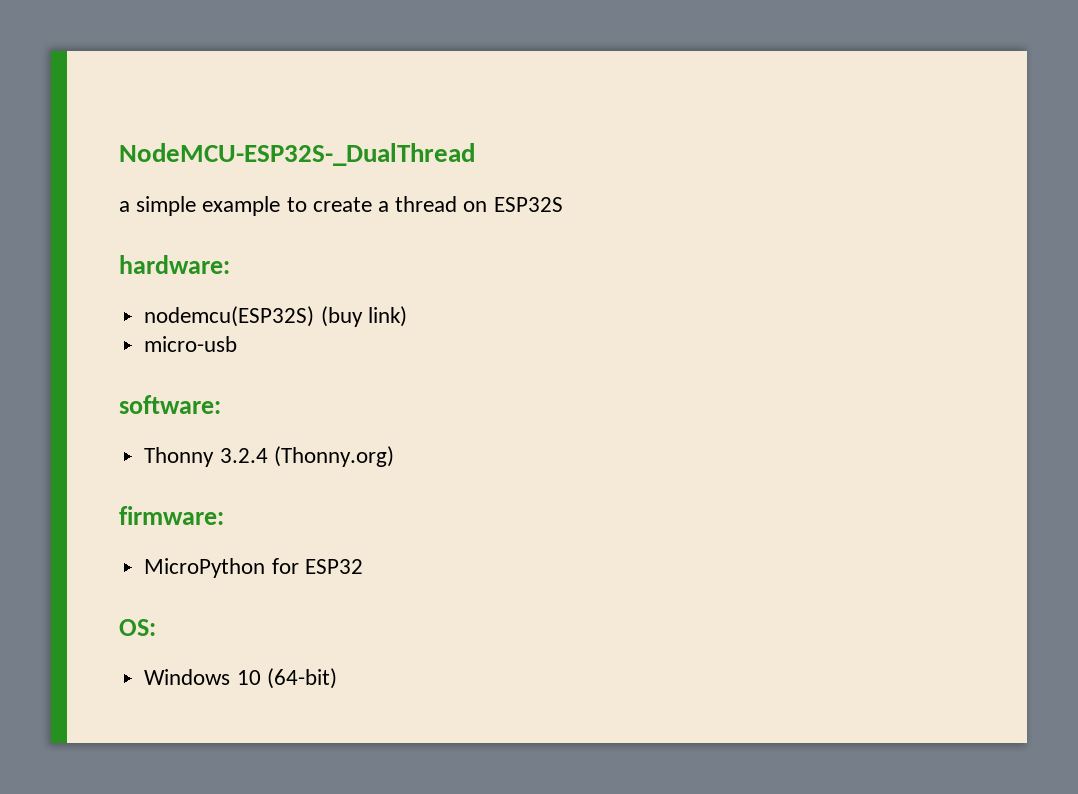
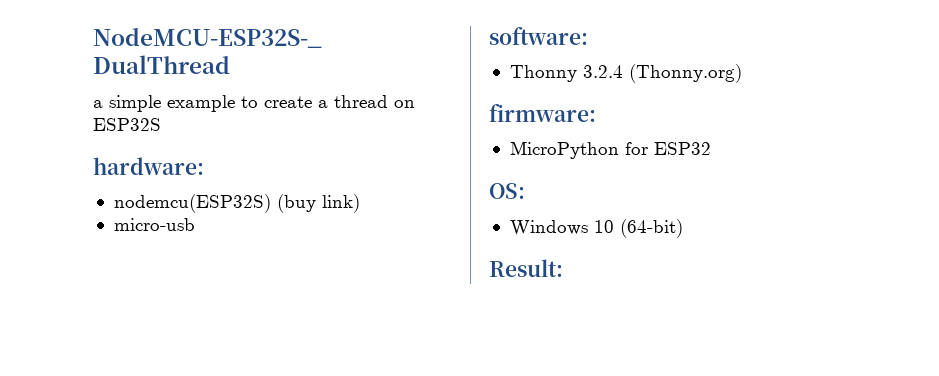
+ Result:

